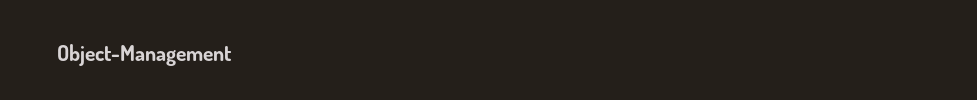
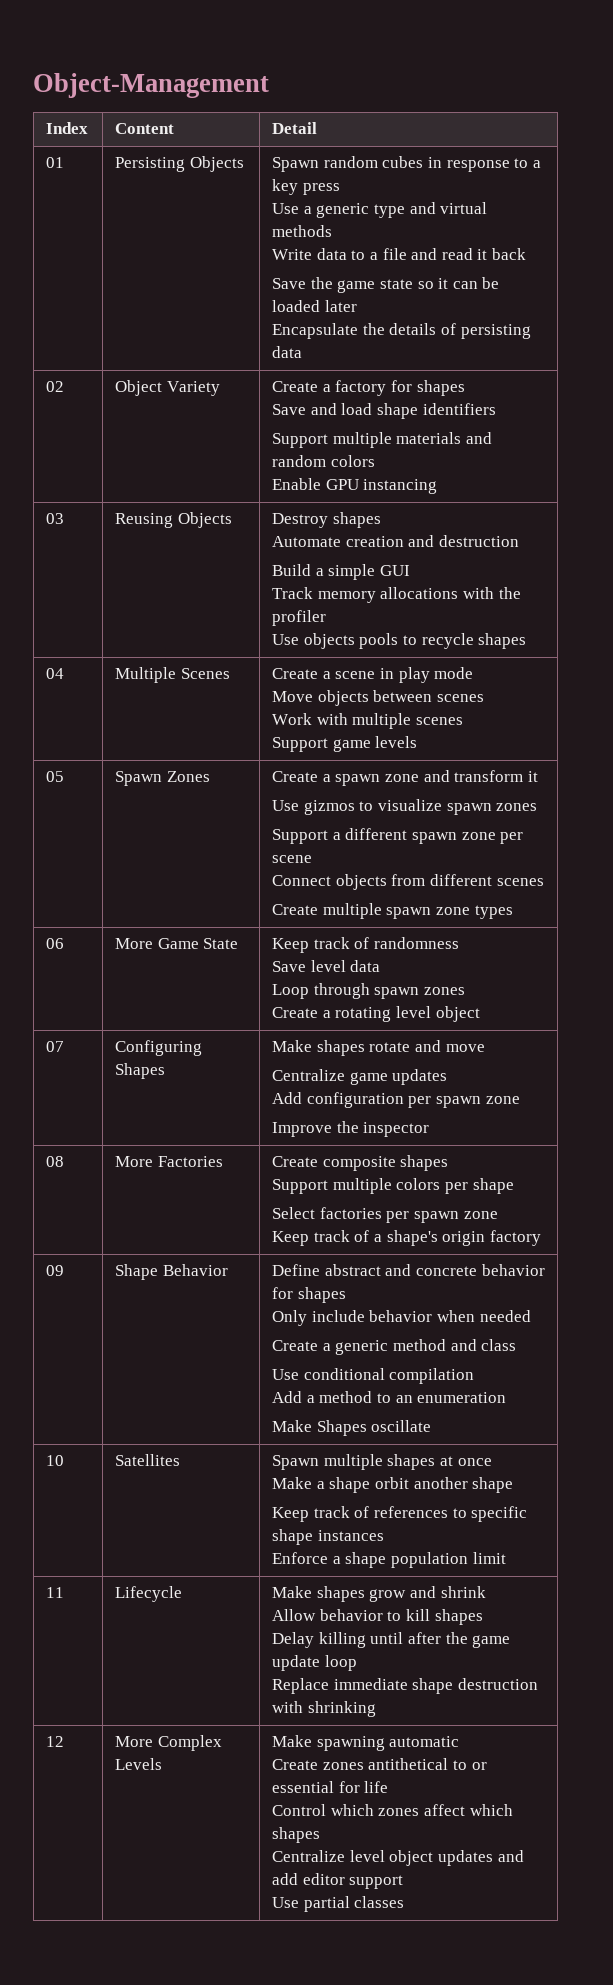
+ Index | Content | Detail
+ 01 | Persisting Objects | Spawn random cubes in response to a key press
+ Use a generic type and virtual methods
+ Write data to a file and read it back
+ Save the game state so it can be loaded later
+ Encapsulate the details of persisting data
+ 02 | Object Variety | Create a factory for shapes
+ Save and load shape identifiers
+ Support multiple materials and random colors
+ Enable GPU instancing
+ 03 | Reusing Objects | Destroy shapes
+ Automate creation and destruction
+ Build a simple GUI
+ Track memory allocations with the profiler
+ Use objects pools to recycle shapes
+ 04 | Multiple Scenes | Create a scene in play mode
+ Move objects between scenes
+ Work with multiple scenes
+ Support game levels
+ 05 | Spawn Zones | Create a spawn zone and transform it
+ Use gizmos to visualize spawn zones
+ Support a different spawn zone per scene
+ Connect objects from different scenes
+ Create multiple spawn zone types
+ 06 | More Game State | Keep track of randomness
+ Save level data
+ Loop through spawn zones
+ Create a rotating level object
+ 07 | Configuring Shapes | Make shapes rotate and move
+ Centralize game updates
+ Add configuration per spawn zone
+ Improve the inspector
+ 08 | More Factories | Create composite shapes
+ Support multiple colors per shape
+ Select factories per spawn zone
+ Keep track of a shape's origin factory
+ 09 | Shape Behavior | Define abstract and concrete behavior for shapes
+ Only include behavior when needed
+ Create a generic method and class
+ Use conditional compilation
+ Add a method to an enumeration
+ Make Shapes oscillate
+ 10 | Satellites | Spawn multiple shapes at once
+ Make a shape orbit another shape
+ Keep track of references to specific shape instances
+ Enforce a shape population limit
+ 11 | Lifecycle | Make shapes grow and shrink
+ Allow behavior to kill shapes
+ Delay killing until after the game update loop
+ Replace immediate shape destruction with shrinking
+ 12 | More Complex Levels | Make spawning automatic
+ Create zones antithetical to or essential for life
+ Control which zones affect which shapes
+ Centralize level object updates and add editor support
+ Use partial classes

